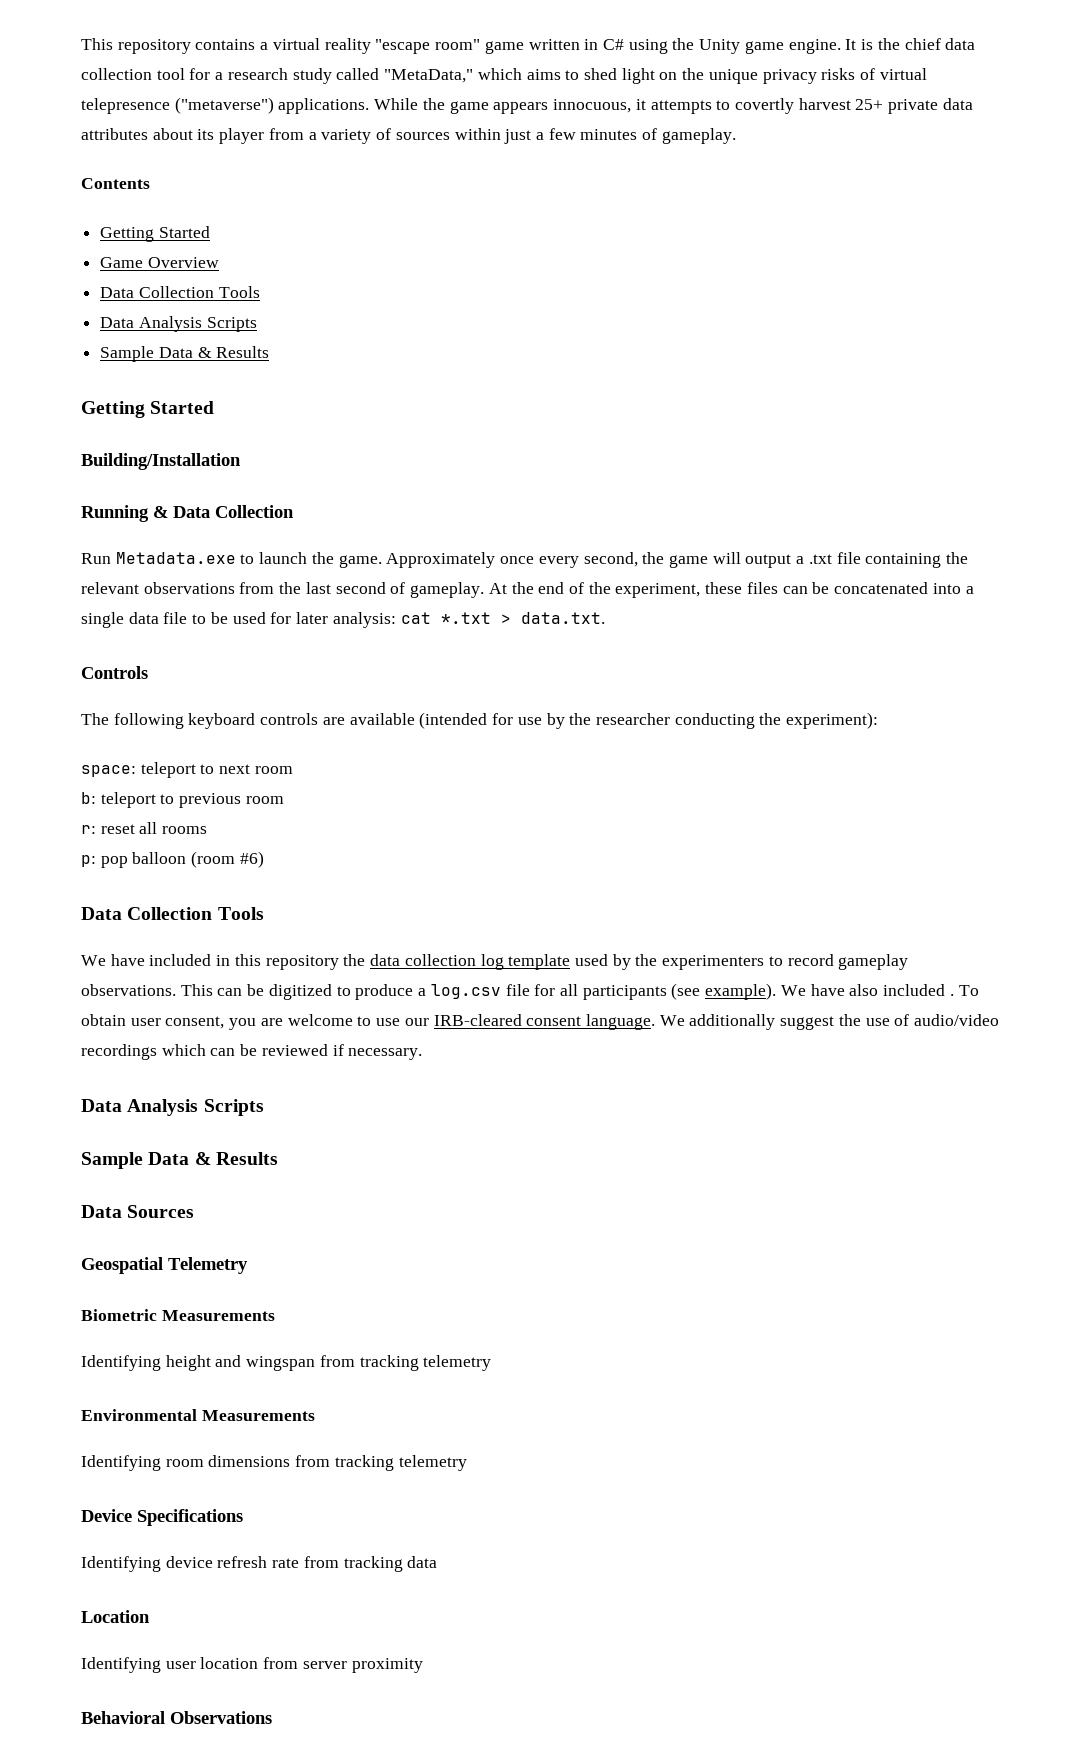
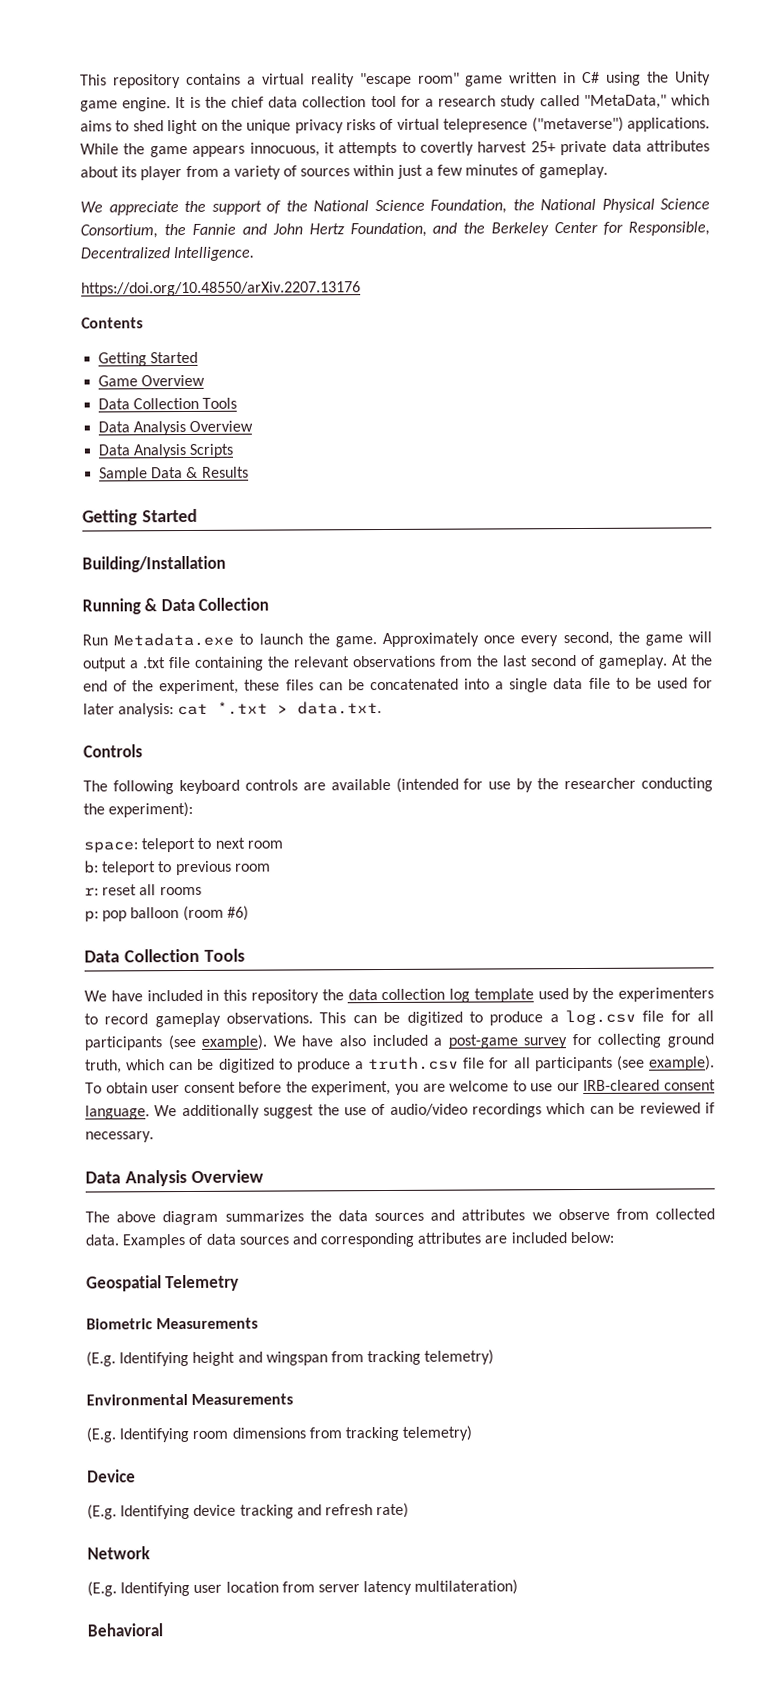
+ We appreciate the support of the National Science Foundation, the National Physical Science Consortium, the Fannie and John Hertz Foundation, and the Berkeley Center for Responsible, Decentralized Intelligence.
+ https://doi.org/10.48550/arXiv.2207.13176
  Game Overview
  Data Collection Tools
+ Data Analysis Overview
- We have also included . To obtain user consent, you are welcome to use our IRB-cleared consent language.
+ We have also included a post-game survey for collecting ground truth, which can be digitized to produce a truth.csv file for all participants (see example). To obtain user consent before the experiment, you are welcome to use our IRB-cleared consent language.
  We additionally suggest the use of audio/video recordings which can be reviewed if necessary.
- Data Analysis Scripts
- Sample Data & Results
- Data Sources
+ Data Analysis Overview
+ The above diagram summarizes the data sources and attributes we observe from collected data. Examples of data sources and corresponding attributes are included below:
- Identifying height and wingspan from tracking telemetry
+ (E.g. Identifying height and wingspan from tracking telemetry)
- Identifying room dimensions from tracking telemetry
+ (E.g. Identifying room dimensions from tracking telemetry)
- Device Specifications
- Identifying device refresh rate from tracking data
- Location
- Identifying user location from server proximity
+ Device
+ (E.g. Identifying device tracking and refresh rate)
+ Network
+ (E.g. Identifying user location from server latency multilateration)
- Behavioral Observations
+ Behavioral

